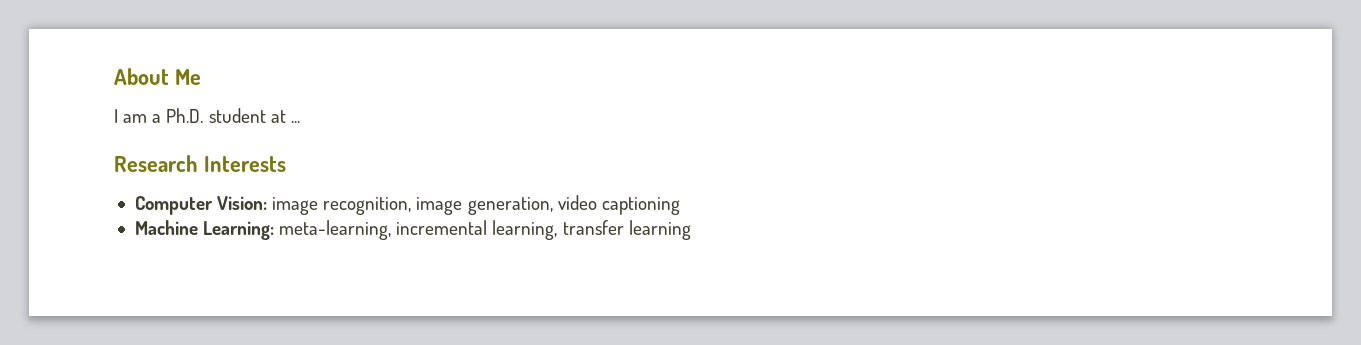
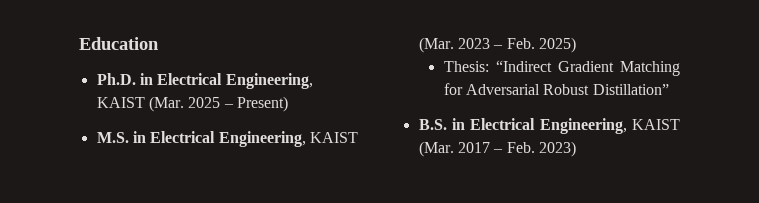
- About Me
- I am a Ph.D. student at ...
- Research Interests
- Computer Vision: image recognition, image generation, video captioning
- Machine Learning: meta-learning, incremental learning, transfer learning
+ Education
+ Ph.D. in Electrical Engineering, KAIST (Mar. 2025 – Present)
+ M.S. in Electrical Engineering, KAIST (Mar. 2023 – Feb. 2025)
+ Thesis: “Indirect Gradient Matching for Adversarial Robust Distillation”
+ B.S. in Electrical Engineering, KAIST (Mar. 2017 – Feb. 2023)

